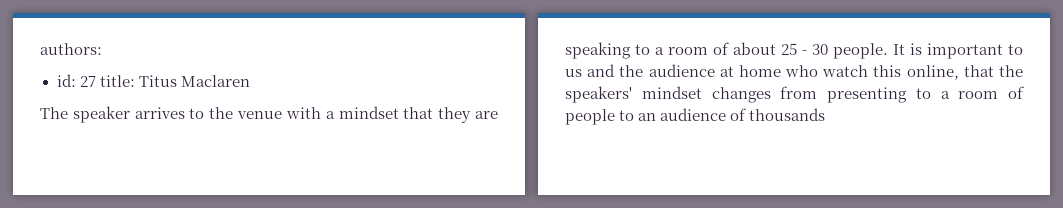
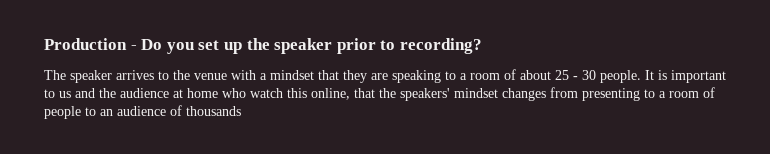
- authors:
- id: 27 title: Titus Maclaren
+ Production - Do you set up the speaker prior to recording?

